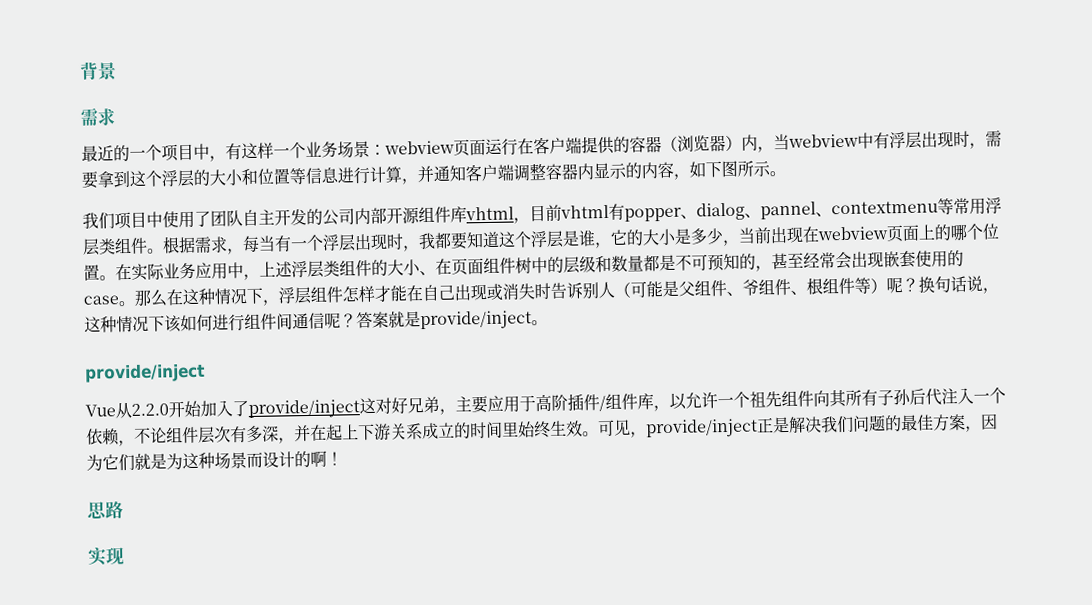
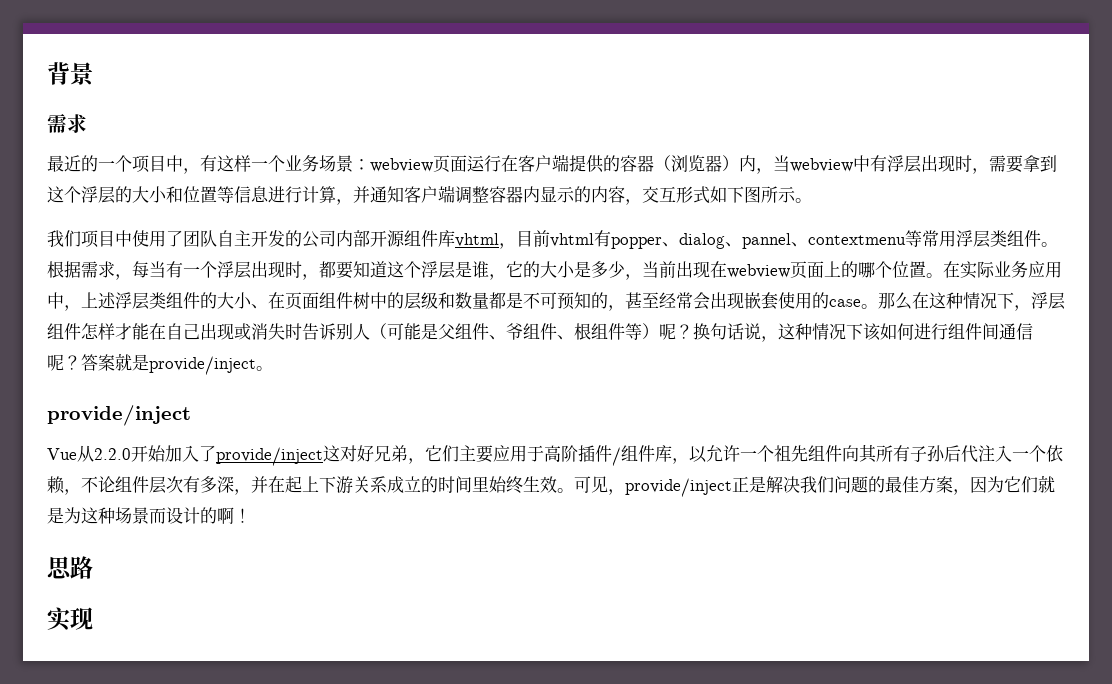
- 最近的一个项目中，有这样一个业务场景：webview页面运行在客户端提供的容器（浏览器）内，当webview中有浮层出现时，需要拿到这个浮层的大小和位置等信息进行计算，并通知客户端调整容器内显示的内容，如下图所示。
+ 最近的一个项目中，有这样一个业务场景：webview页面运行在客户端提供的容器（浏览器）内，当webview中有浮层出现时，需要拿到这个浮层的大小和位置等信息进行计算，并通知客户端调整容器内显示的内容，交互形式如下图所示。
- 根据需求，每当有一个浮层出现时，我都要知道这个浮层是谁，它的大小是多少，当前出现在webview页面上的哪个位置。
+ 根据需求，每当有一个浮层出现时，都要知道这个浮层是谁，它的大小是多少，当前出现在webview页面上的哪个位置。
- Vue从2.2.0开始加入了provide/inject这对好兄弟，主要应用于高阶插件/组件库，以允许一个祖先组件向其所有子孙后代注入一个依赖，不论组件层次有多深，并在起上下游关系成立的时间里始终生效。
+ Vue从2.2.0开始加入了provide/inject这对好兄弟，它们主要应用于高阶插件/组件库，以允许一个祖先组件向其所有子孙后代注入一个依赖，不论组件层次有多深，并在起上下游关系成立的时间里始终生效。

